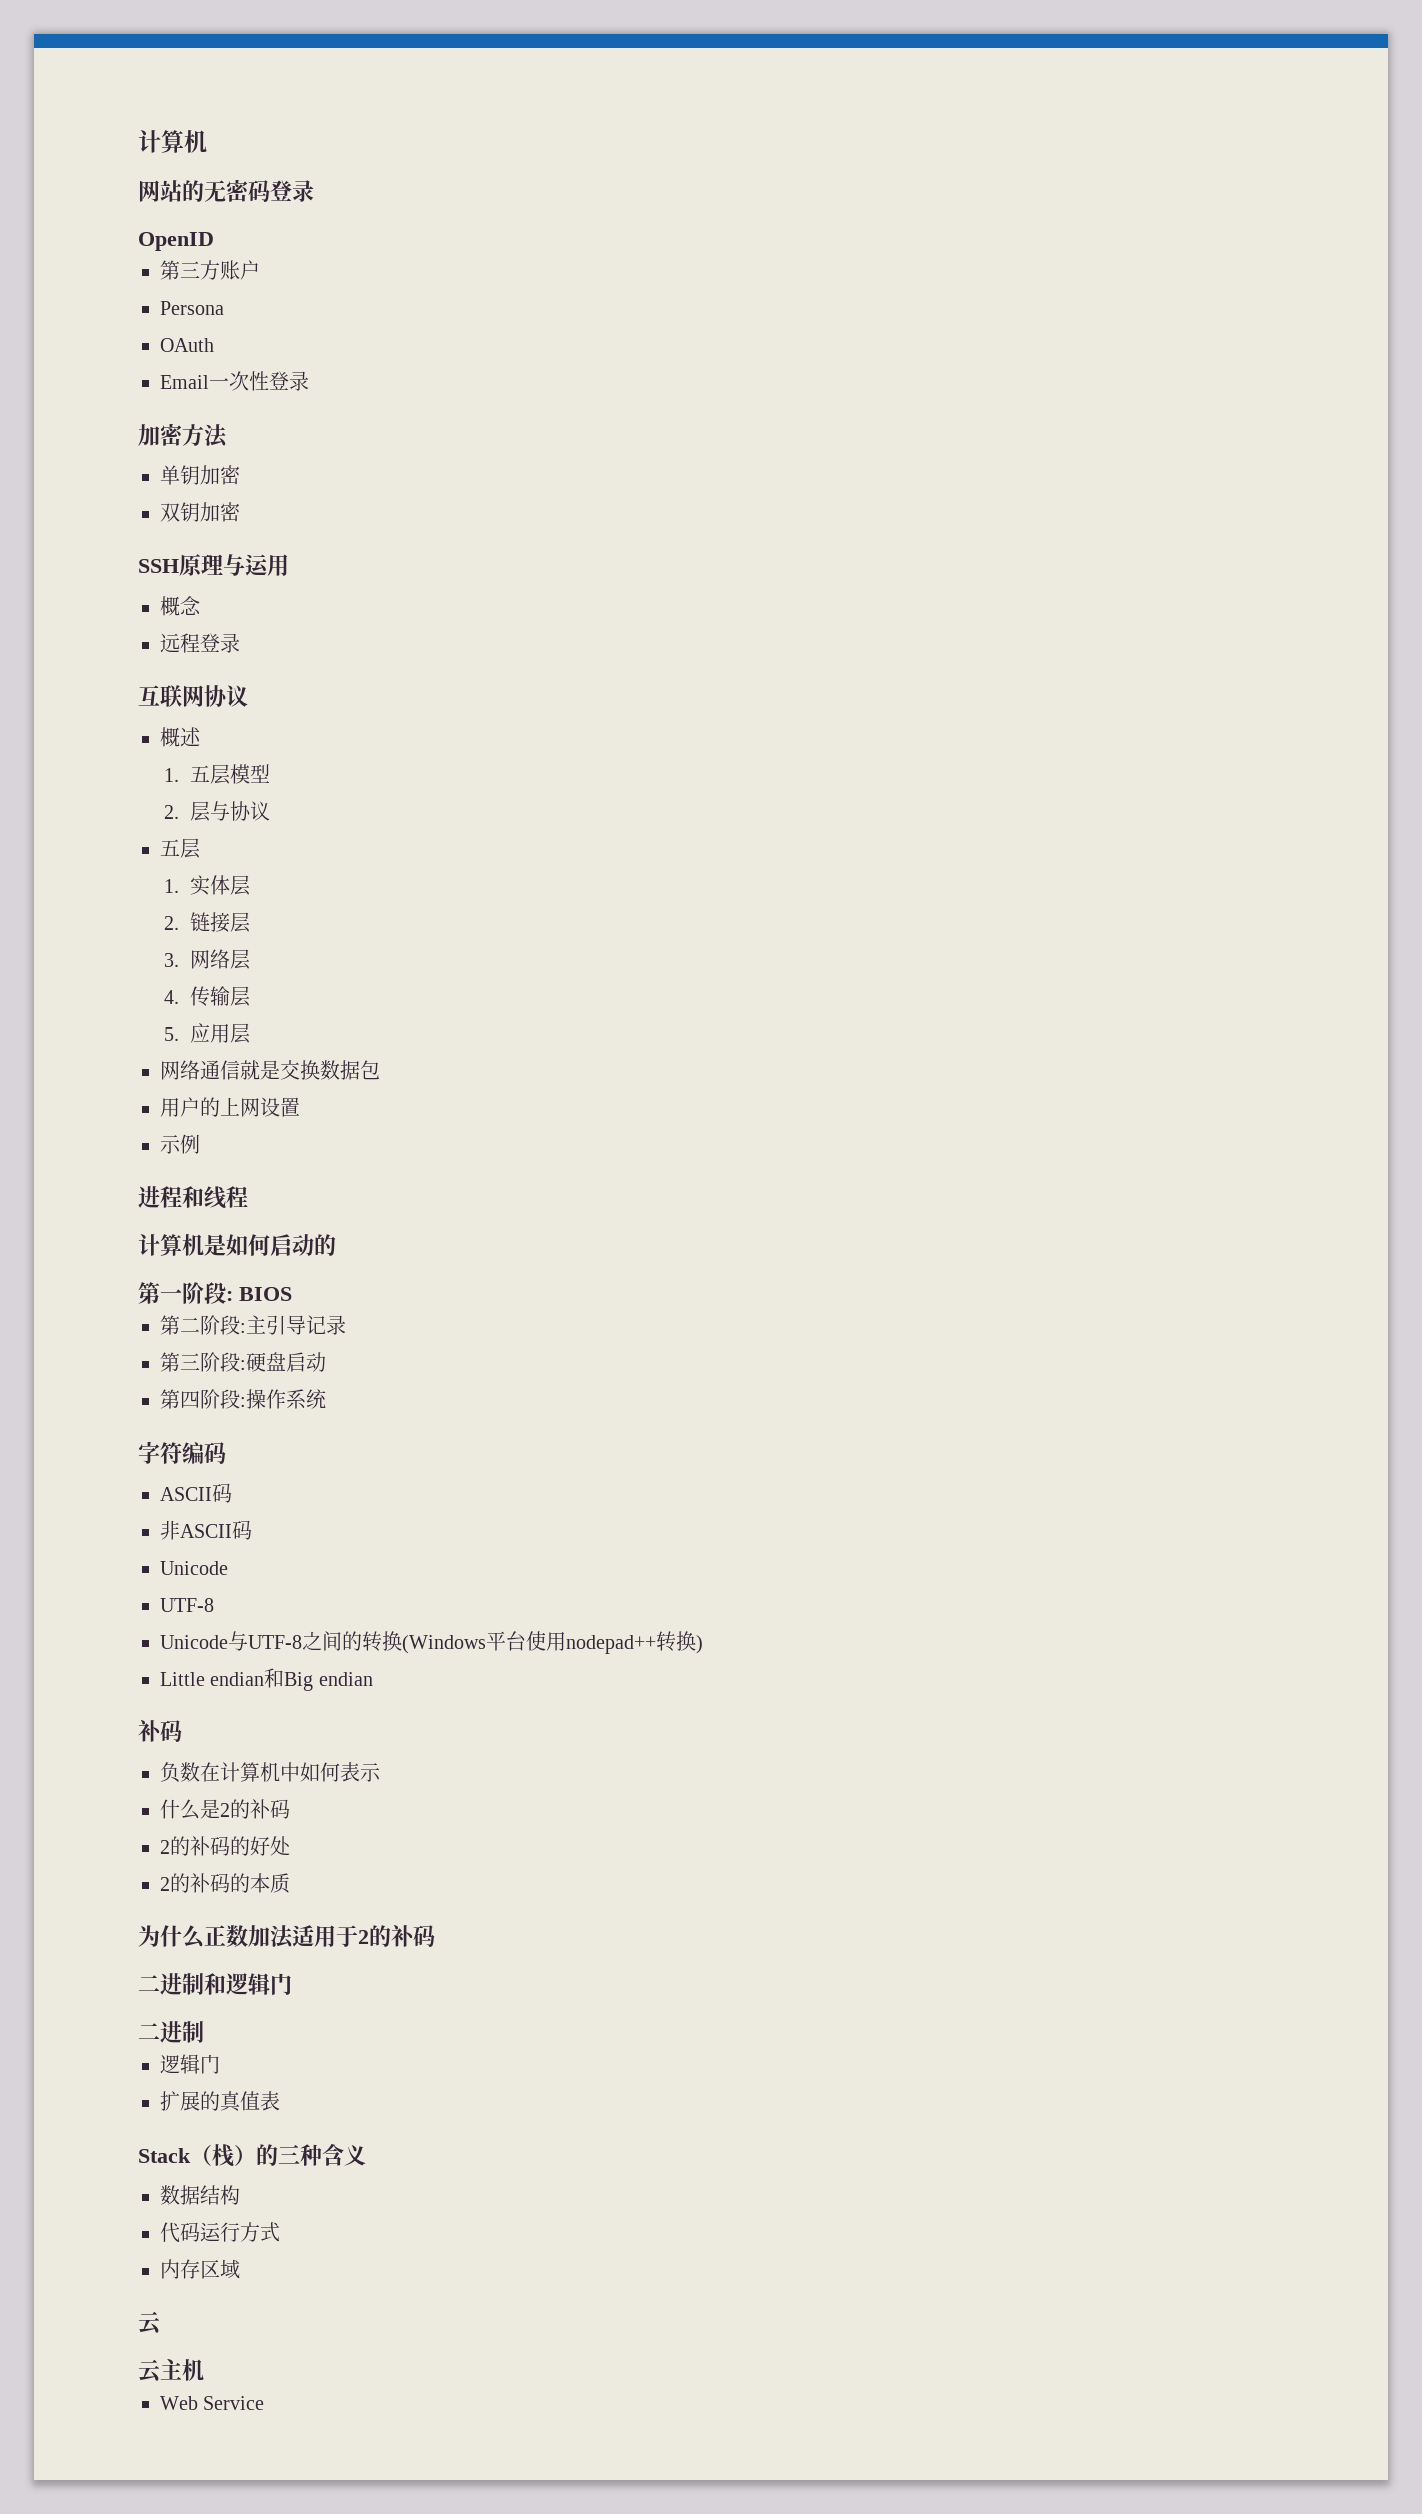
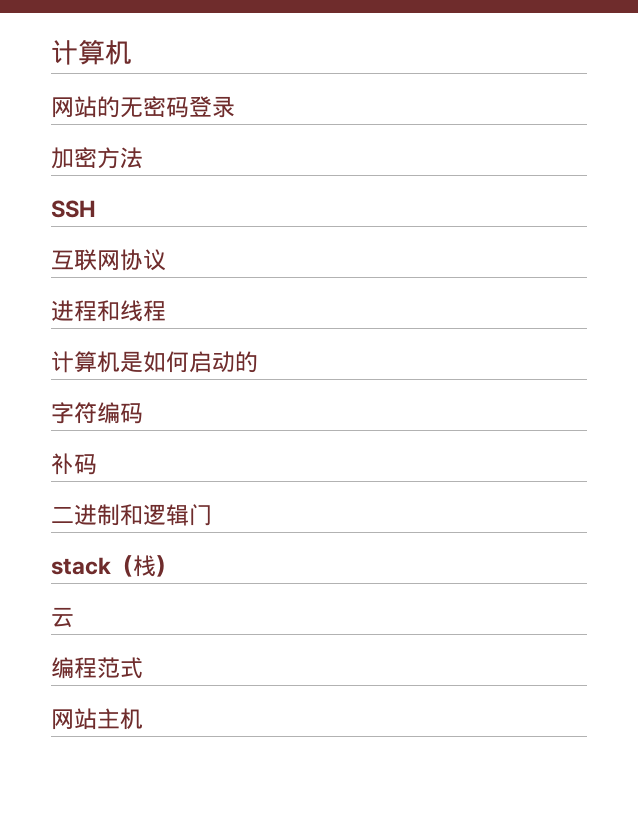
- OpenID
- 第三方账户
- Persona
- OAuth
- Email一次性登录
  加密方法
- 单钥加密
- 双钥加密
- SSH原理与运用
- 概念
- 远程登录
+ SSH
  互联网协议
- 概述
- 1.五层模型
- 2.层与协议
- 五层
- 1.实体层
- 2.链接层
- 3.网络层
- 4.传输层
- 5.应用层
- 网络通信就是交换数据包
- 用户的上网设置
- 示例
- 第一阶段: BIOS
- 第二阶段:主引导记录
- 第三阶段:硬盘启动
- 第四阶段:操作系统
  字符编码
- ASCII码
- 非ASCII码
- Unicode
- UTF-8
- Unicode与UTF-8之间的转换(Windows平台使用nodepad++转换)
- Little endian和Big endian
  补码
- 负数在计算机中如何表示
- 什么是2的补码
- 2的补码的好处
- 2的补码的本质
- 为什么正数加法适用于2的补码
  二进制和逻辑门
- 二进制
- 逻辑门
- 扩展的真值表
- Stack（栈）的三种含义
- 数据结构
- 代码运行方式
- 内存区域
+ stack（栈）
  云
- 云主机
+ 编程范式
+ 网站主机
- Web Service

